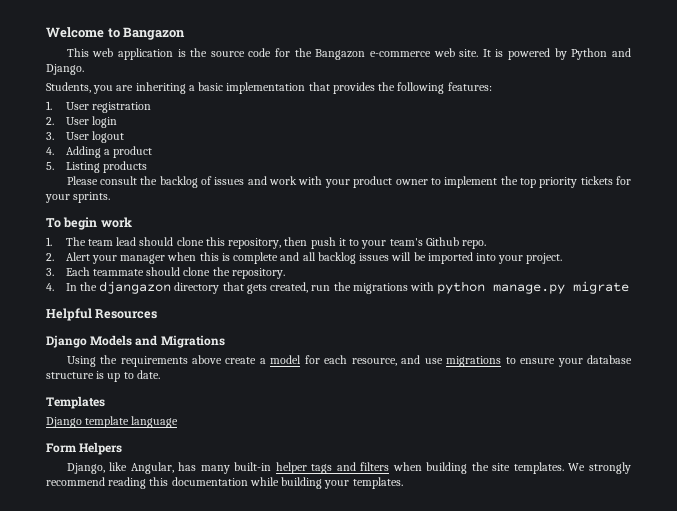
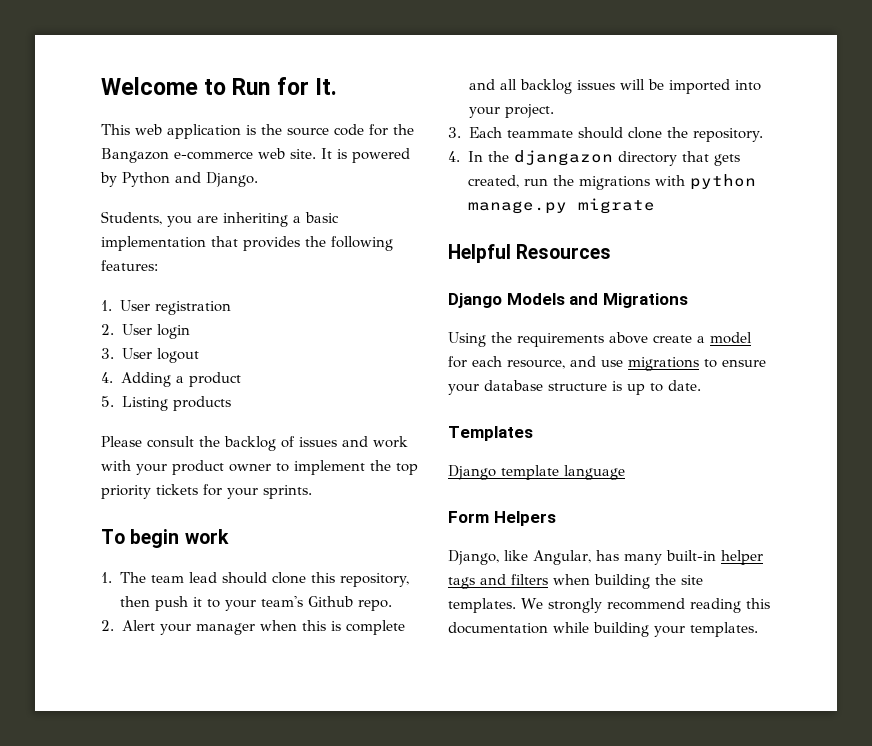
- Welcome to Bangazon
+ Welcome to Run for It.

